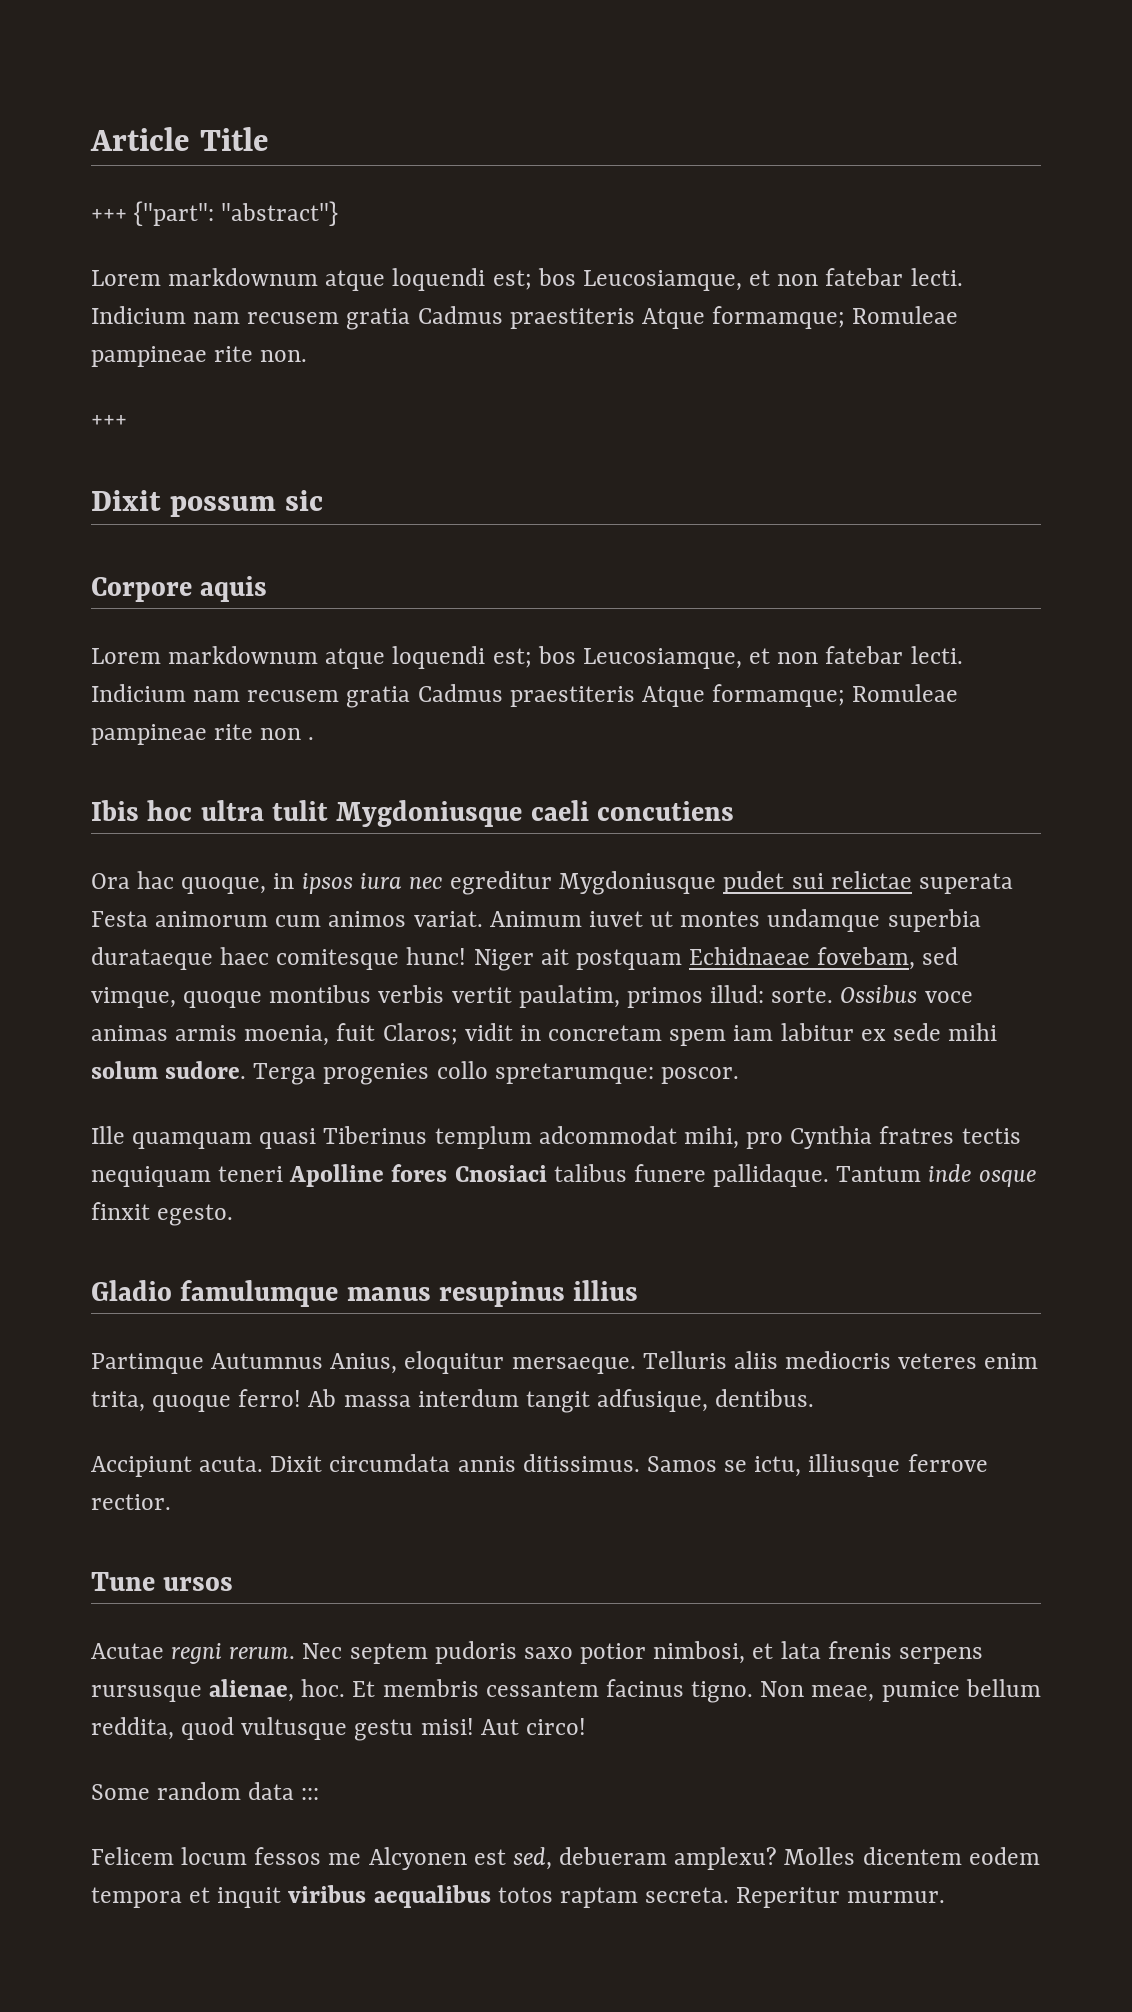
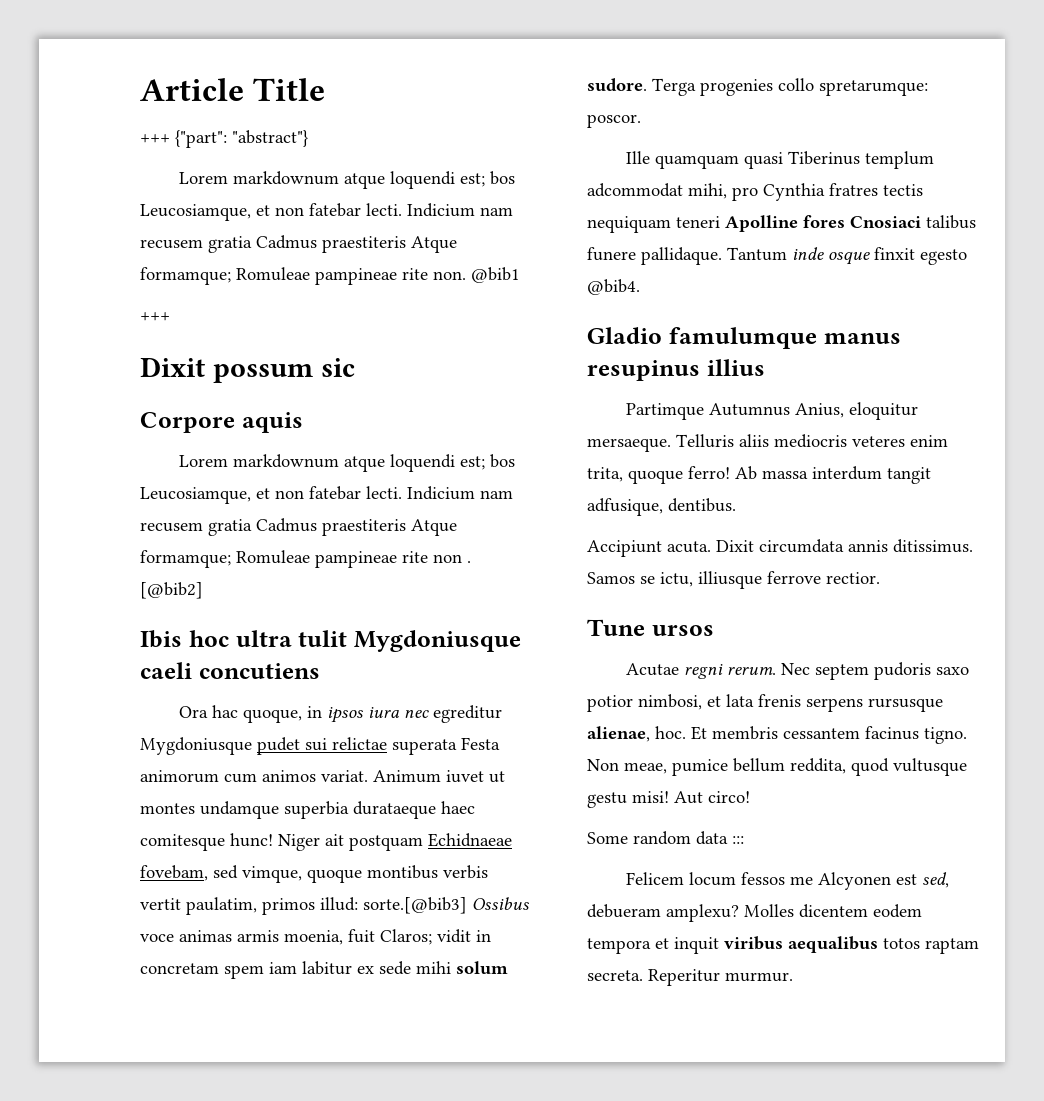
+ @bib1
+ [@bib2]
- Niger ait postquam Echidnaeae fovebam, sed vimque, quoque montibus verbis vertit paulatim, primos illud: sorte. Ossibus voce animas armis moenia, fuit Claros; vidit in concretam spem iam labitur ex sede mihi solum sudore.
+ Niger ait postquam Echidnaeae fovebam, sed vimque, quoque montibus verbis vertit paulatim, primos illud: sorte.[@bib3] Ossibus voce animas armis moenia, fuit Claros; vidit in concretam spem iam labitur ex sede mihi solum sudore.
- Tantum inde osque finxit egesto.
+ Tantum inde osque finxit egesto @bib4.

